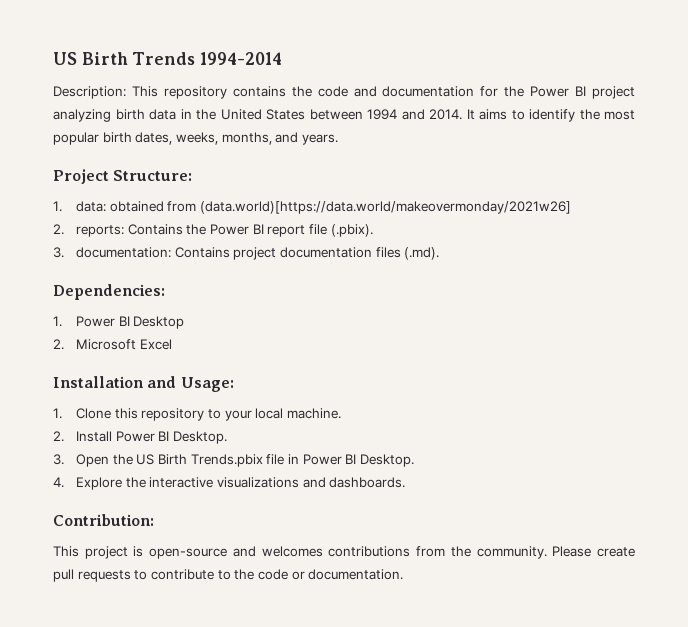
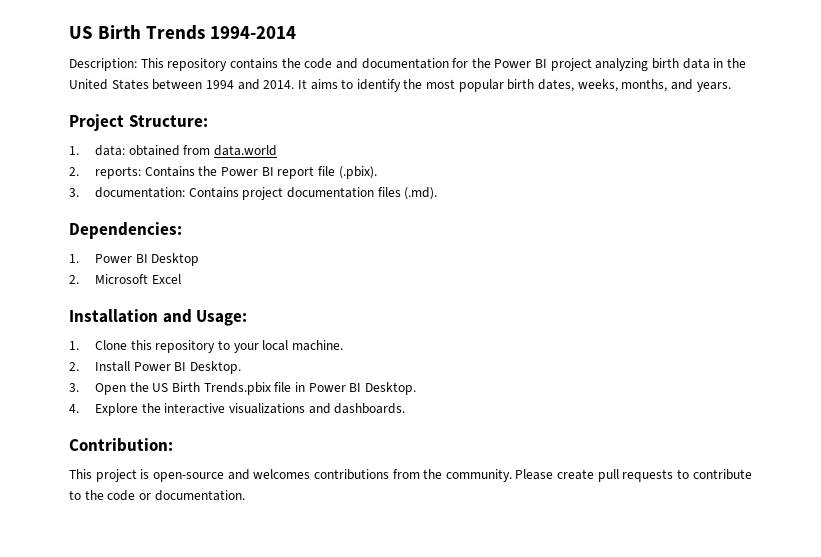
- 1. data: obtained from (data.world)[https://data.world/makeovermonday/2021w26]
+ 1. data: obtained from data.world

